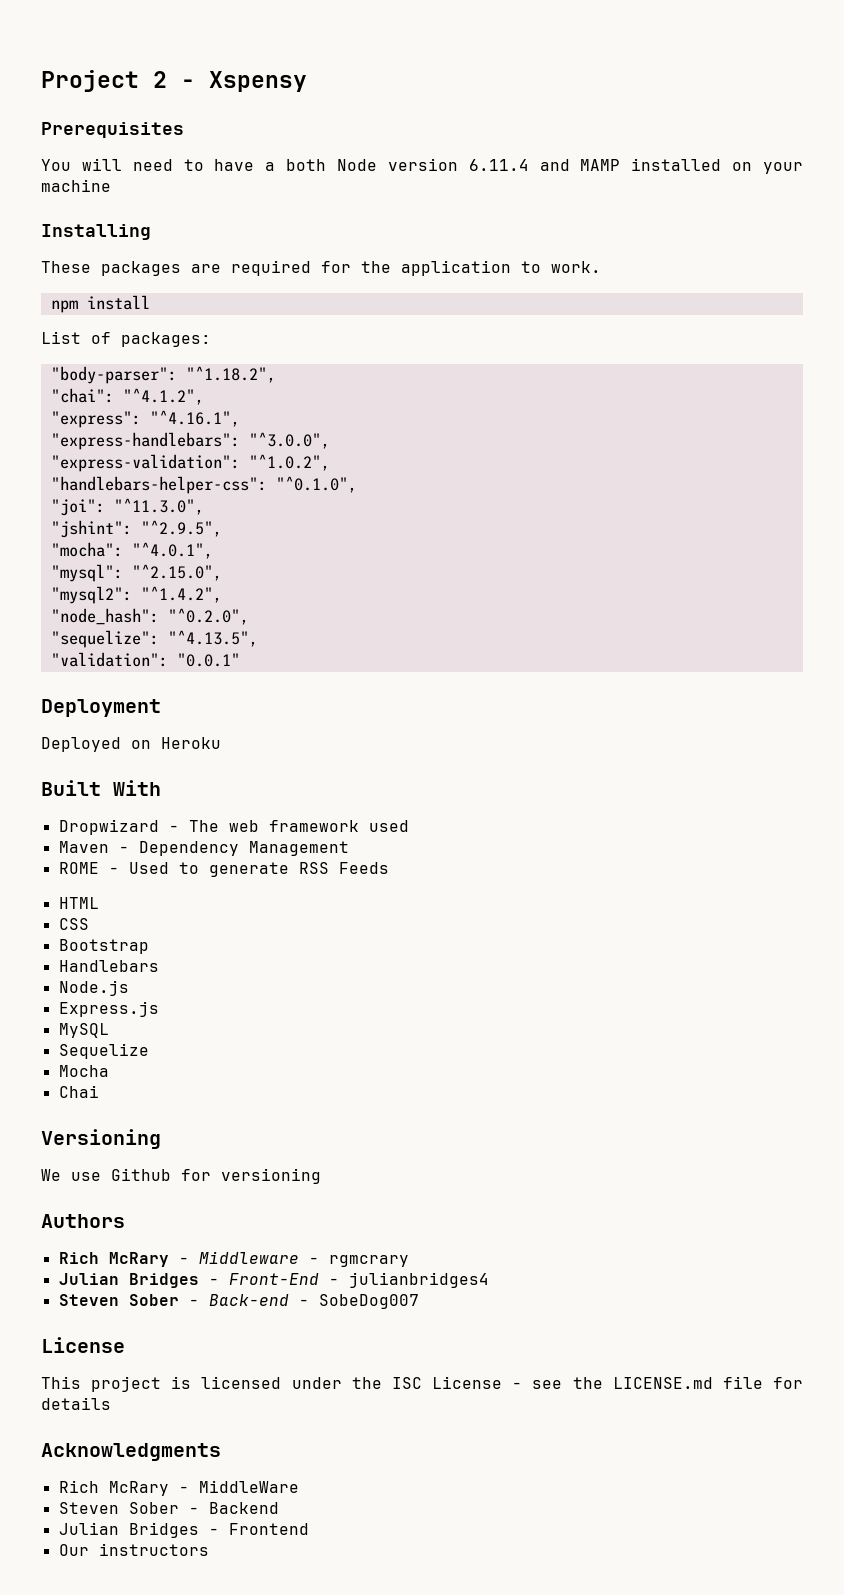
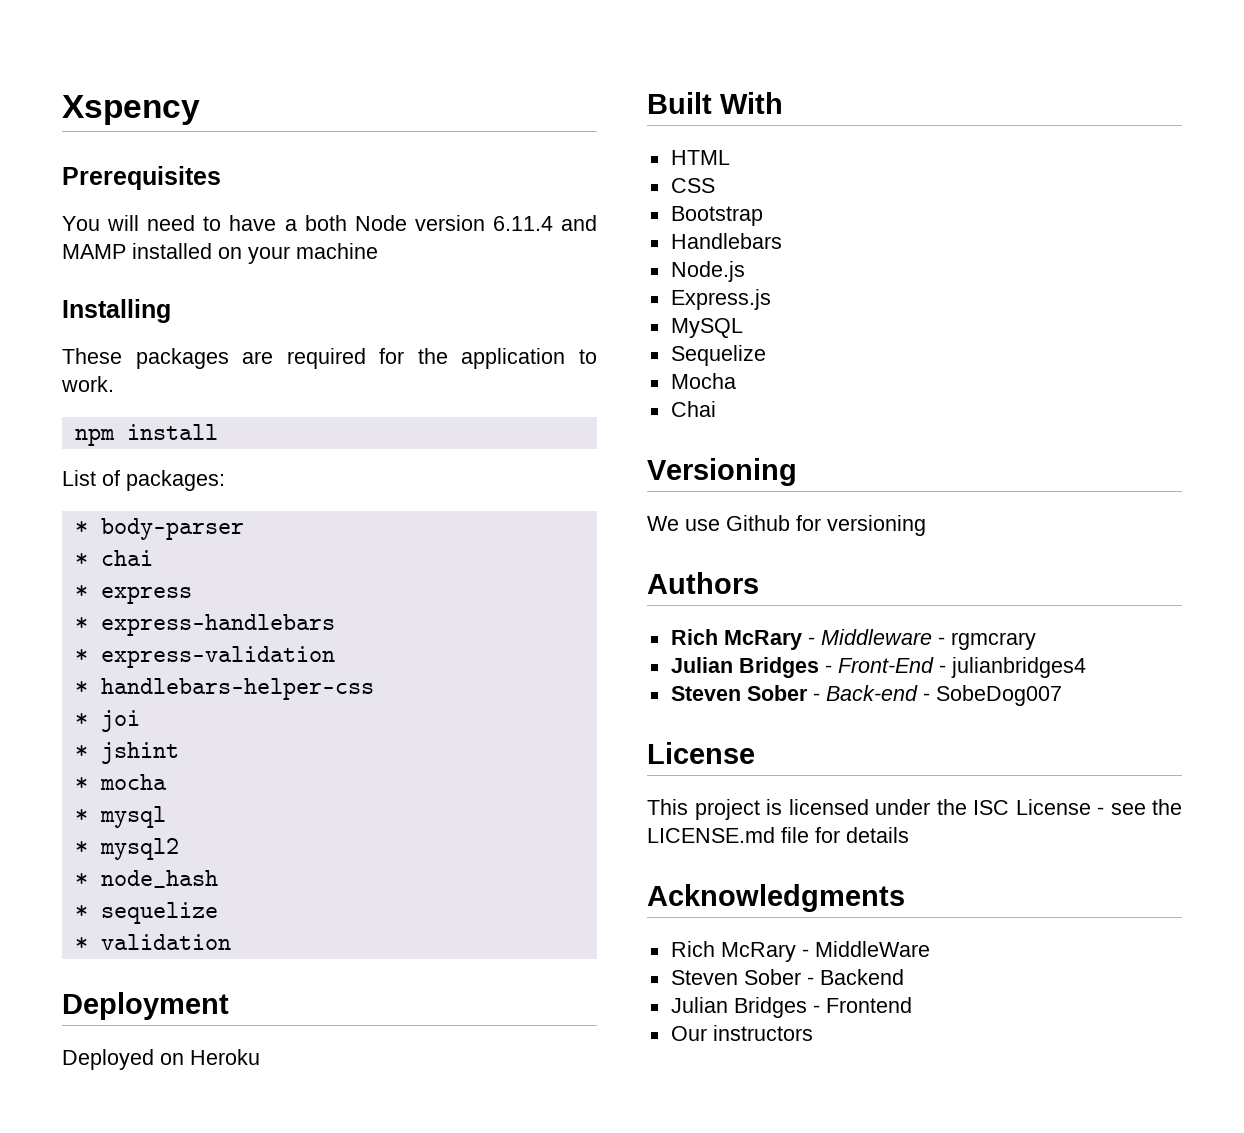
- Project 2 - Xspensy
+ Xspency
- "body-parser": "^1.18.2",
- "chai": "^4.1.2",
- "express": "^4.16.1",
- "express-handlebars": "^3.0.0",
- "express-validation": "^1.0.2",
- "handlebars-helper-css": "^0.1.0",
- "joi": "^11.3.0",
- "jshint": "^2.9.5",
- "mocha": "^4.0.1",
- "mysql": "^2.15.0",
- "mysql2": "^1.4.2",
- "node_hash": "^0.2.0",
- "sequelize": "^4.13.5",
- "validation": "0.0.1"
+ * body-parser
+ * chai
+ * express
+ * express-handlebars
+ * express-validation
+ * handlebars-helper-css
+ * joi
+ * jshint
+ * mocha
+ * mysql
+ * mysql2
+ * node_hash
+ * sequelize
+ * validation
- Dropwizard - The web framework used
- Maven - Dependency Management
- ROME - Used to generate RSS Feeds

